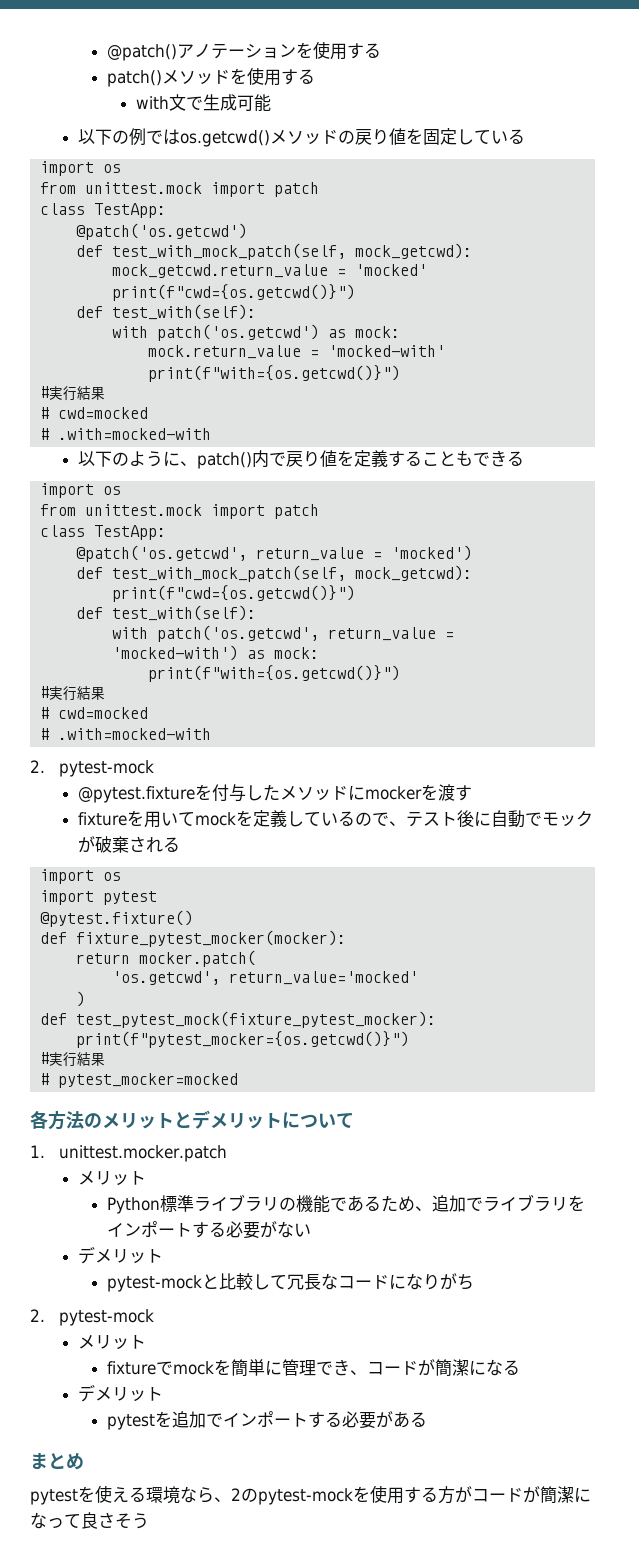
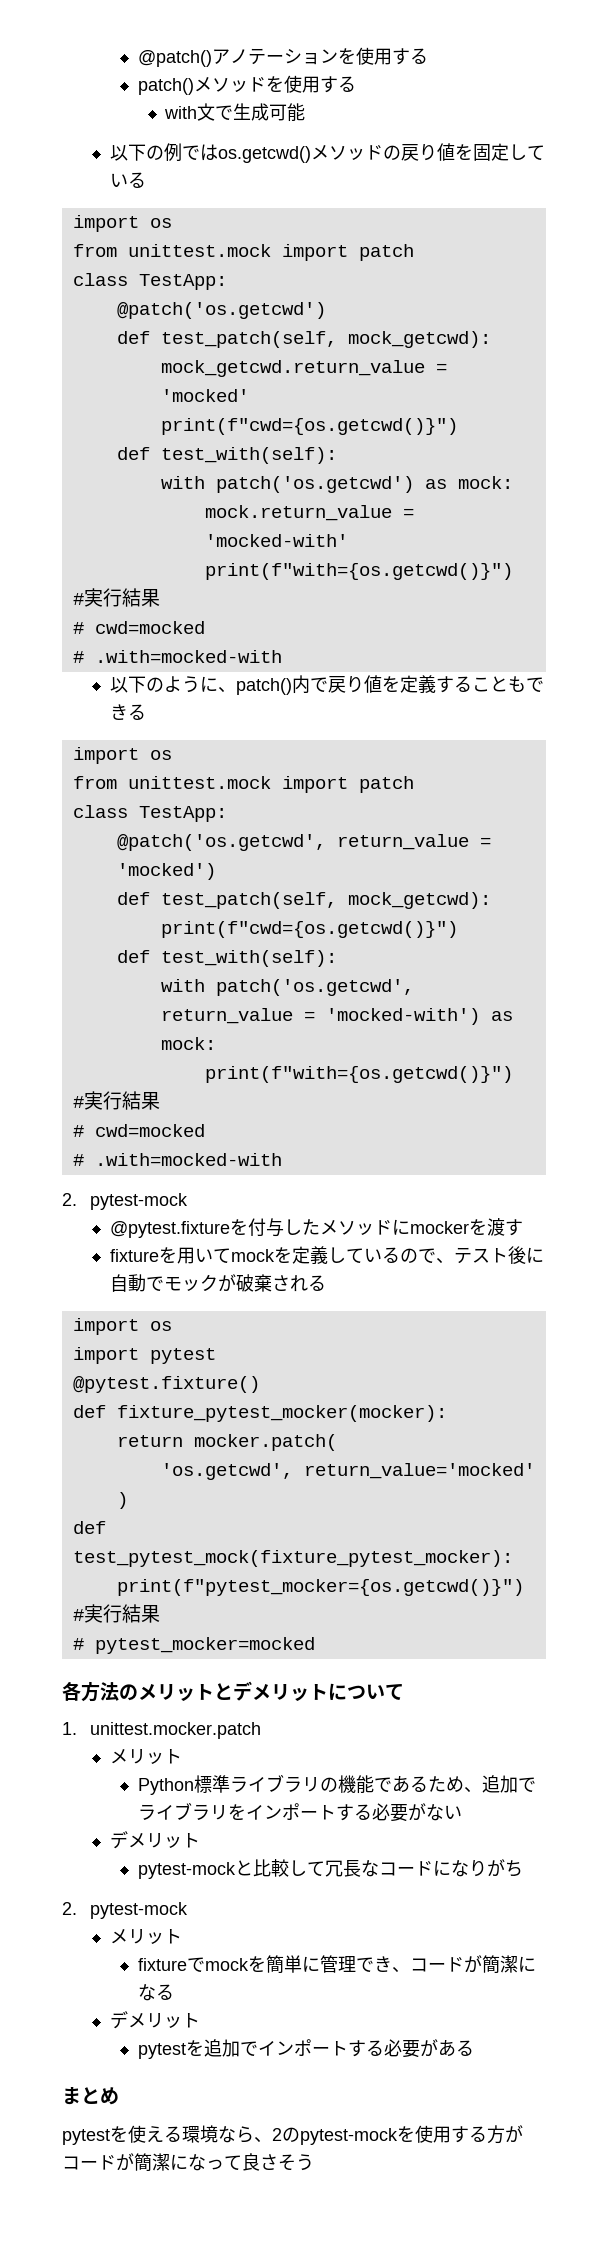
  @patch('os.getcwd')
- def test_with_mock_patch(self, mock_getcwd):
+ def test_patch(self, mock_getcwd):
  @patch('os.getcwd', return_value = 'mocked')
- def test_with_mock_patch(self, mock_getcwd):
+ def test_patch(self, mock_getcwd):

